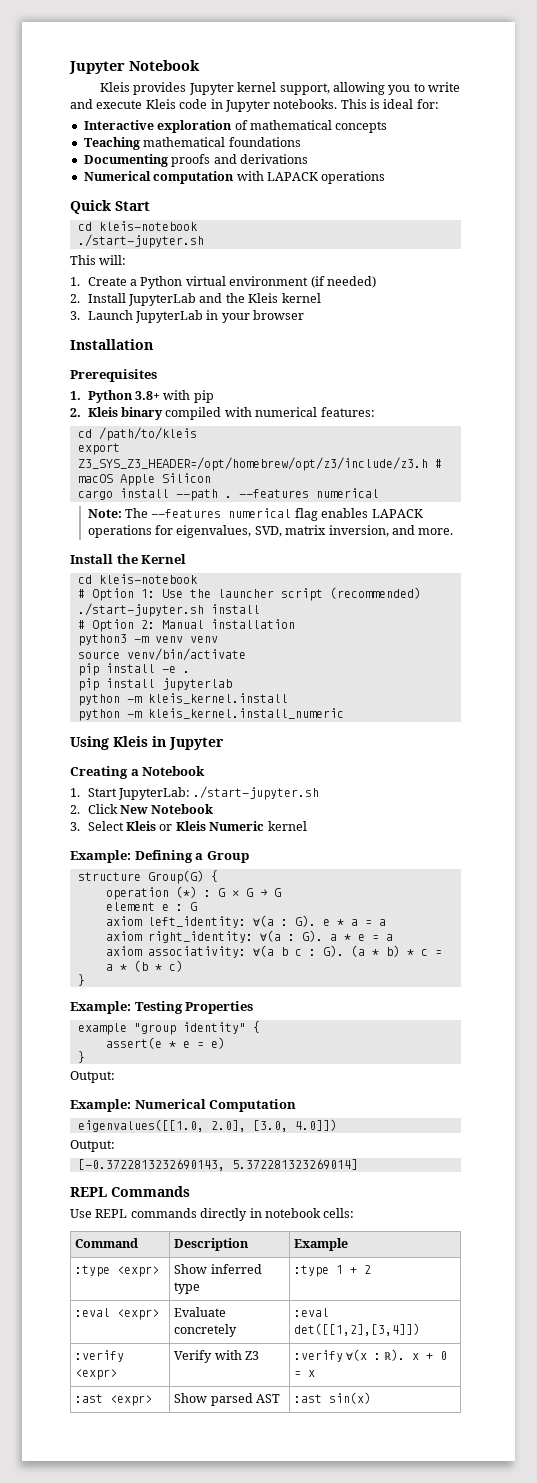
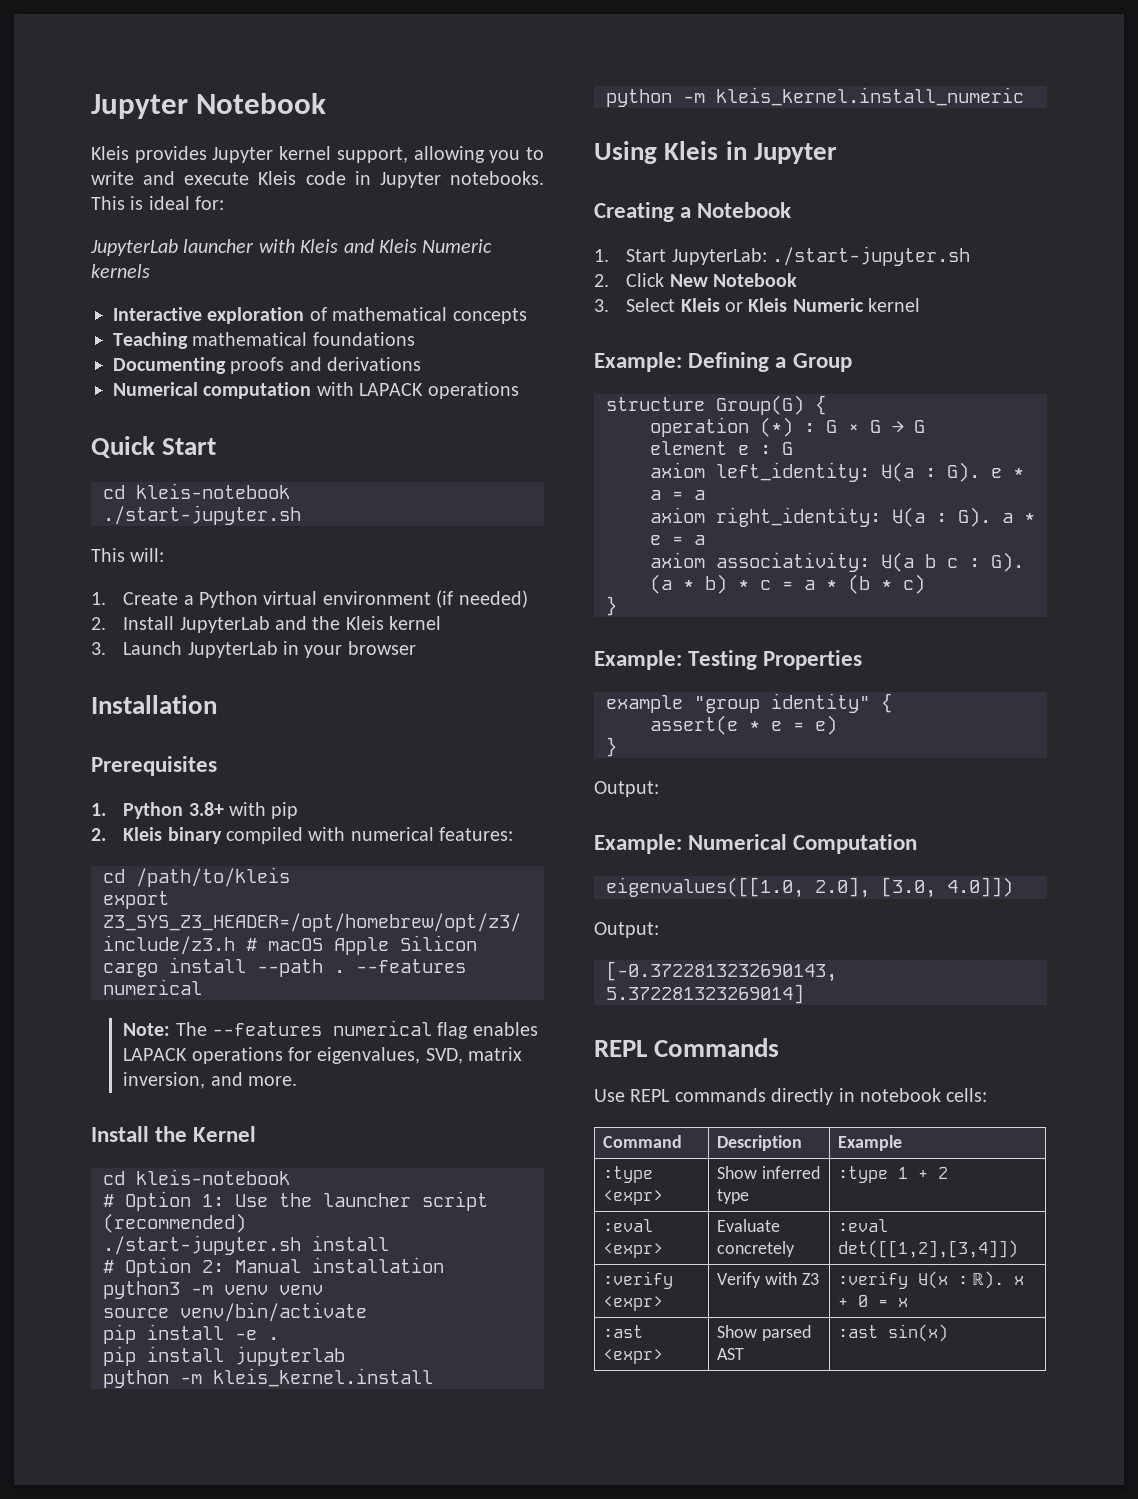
+ JupyterLab launcher with Kleis and Kleis Numeric kernels

